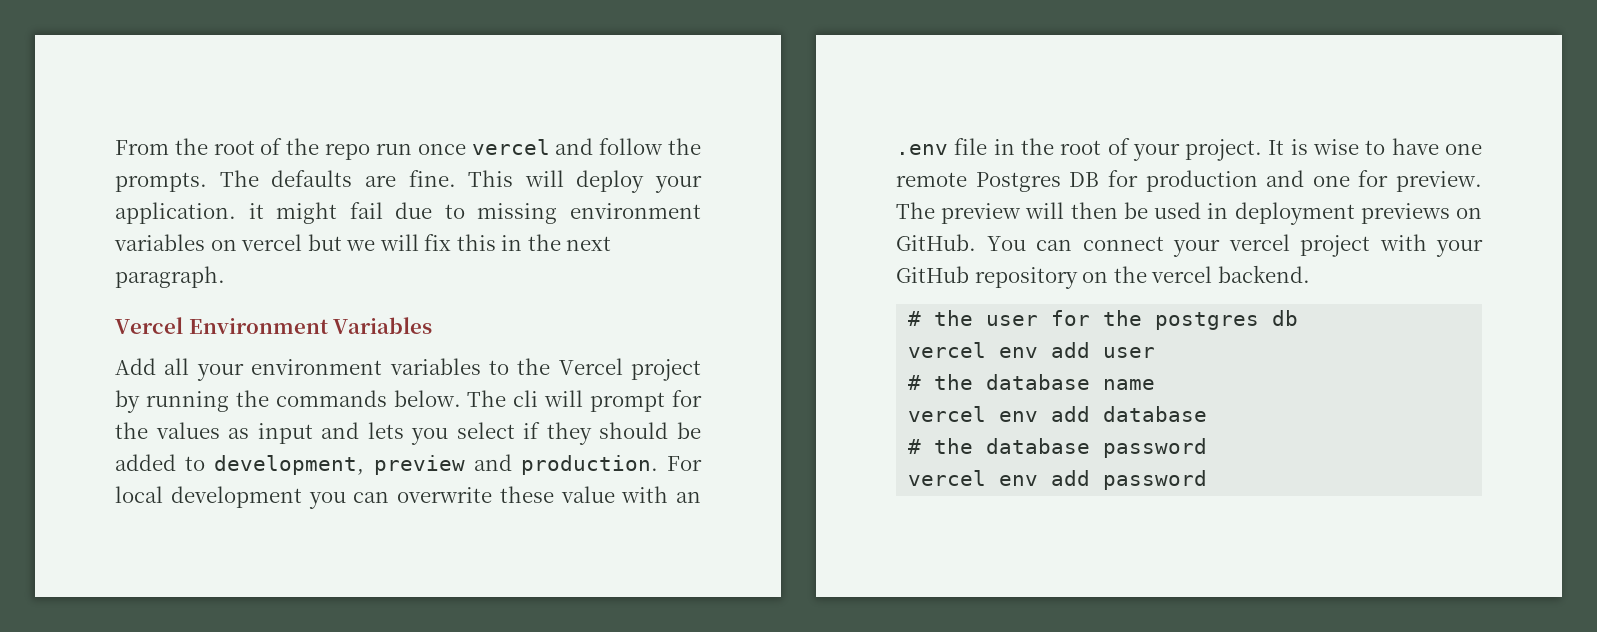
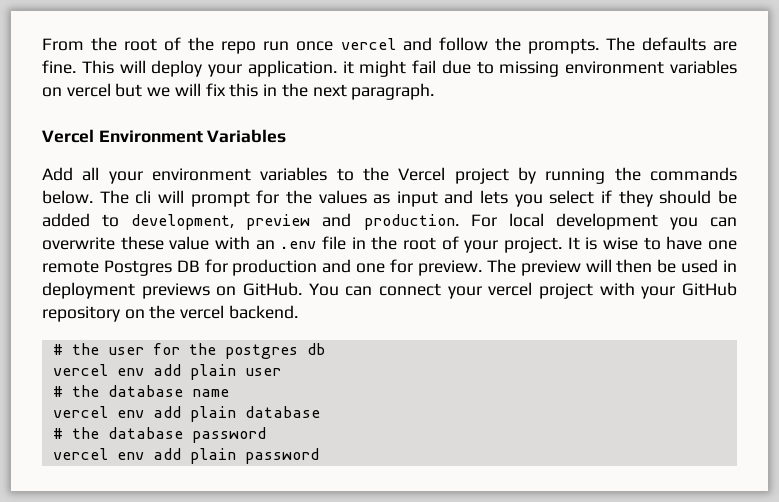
- vercel env add user
+ vercel env add plain user
- vercel env add database
+ vercel env add plain database
- vercel env add password
+ vercel env add plain password

